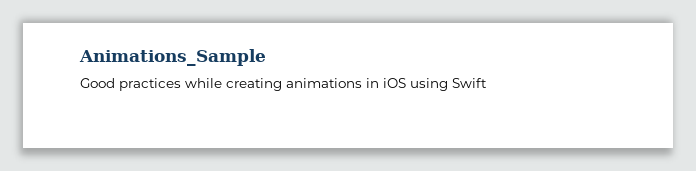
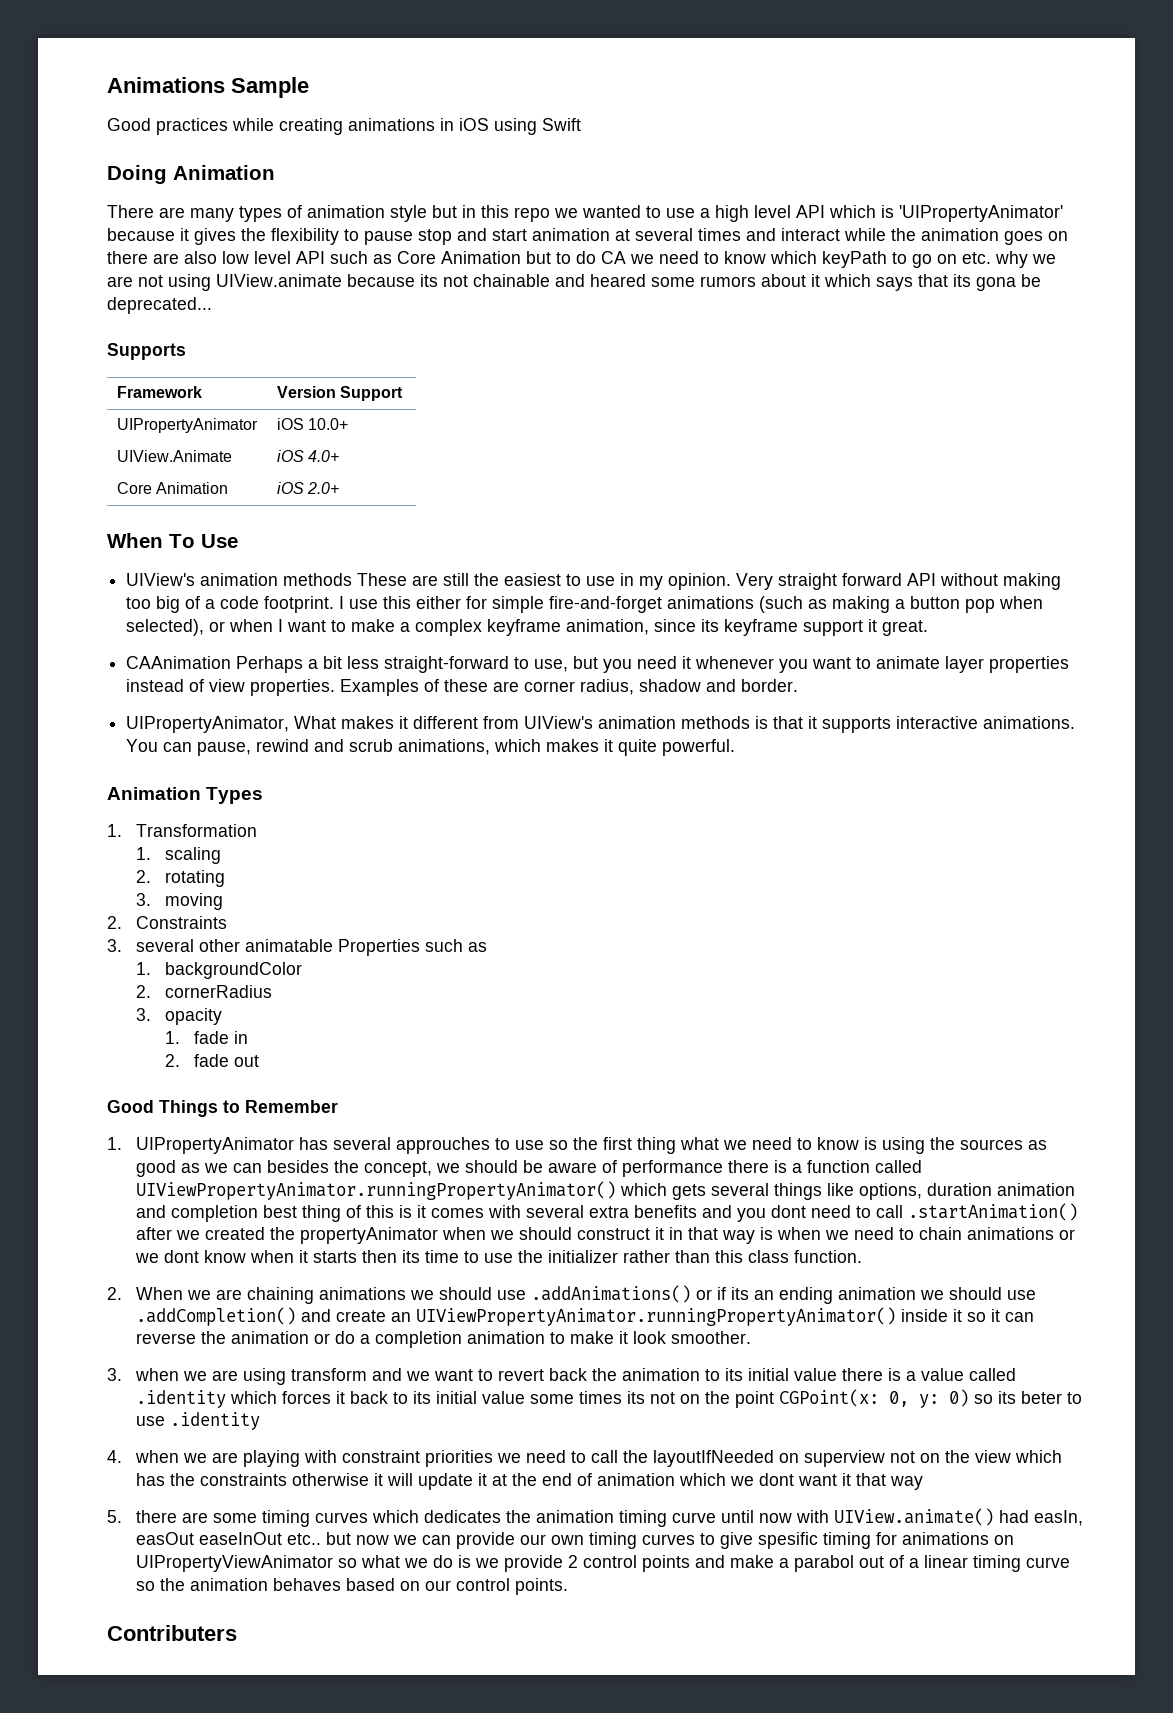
- Animations_Sample
+ Animations Sample
+ Doing Animation
+ There are many types of animation style but in this repo we wanted to use a high level API which is 'UIPropertyAnimator' because it gives the flexibility to pause stop and start animation at several times and interact while the animation goes on there are also low level API such as Core Animation but to do CA we need to know which keyPath to go on etc. why we are not using UIView.animate because its not chainable and heared some rumors about it which says that its gona be deprecated...
+ Supports
+ Framework | Version Support
+ UIPropertyAnimator | iOS 10.0+
+ UIView.Animate | iOS 4.0+
+ Core Animation | iOS 2.0+
+ When To Use
+ UIView's animation methods These are still the easiest to use in my opinion. Very straight forward API without making too big of a code footprint. I use this either for simple fire-and-forget animations (such as making a button pop when selected), or when I want to make a complex keyframe animation, since its keyframe support it great.
+ CAAnimation Perhaps a bit less straight-forward to use, but you need it whenever you want to animate layer properties instead of view properties. Examples of these are corner radius, shadow and border.
+ UIPropertyAnimator, What makes it different from UIView's animation methods is that it supports interactive animations. You can pause, rewind and scrub animations, which makes it quite powerful.
+ Animation Types
+ 1. Transformation
+ 1. scaling
+ 2. rotating
+ 3. moving
+ 2. Constraints
+ 3. several other animatable Properties such as
+ 1. backgroundColor
+ 2. cornerRadius
+ 3. opacity
+ 1. fade in
+ 2. fade out
+ Good Things to Remember
+ 1. UIPropertyAnimator has several approuches to use so the first thing what we need to know is using the sources as good as we can besides the concept, we should be aware of performance there is a function called UIViewPropertyAnimator.runningPropertyAnimator() which gets several things like options, duration animation and completion best thing of this is it comes with several extra benefits and you dont need to call .startAnimation() after we created the propertyAnimator when we should construct it in that way is when we need to chain animations or we dont know when it starts then its time to use the initializer rather than this class function.
+ 2. When we are chaining animations we should use .addAnimations() or if its an ending animation we should use .addCompletion() and create an UIViewPropertyAnimator.runningPropertyAnimator() inside it so it can reverse the animation or do a completion animation to make it look smoother.
+ 3. when we are using transform and we want to revert back the animation to its initial value there is a value called .identity which forces it back to its initial value some times its not on the point CGPoint(x: 0, y: 0) so its beter to use .identity
+ 4. when we are playing with constraint priorities we need to call the layoutIfNeeded on superview not on the view which has the constraints otherwise it will update it at the end of animation which we dont want it that way
+ 5. there are some timing curves which dedicates the animation timing curve until now with UIView.animate() had easIn, easOut easeInOut etc.. but now we can provide our own timing curves to give spesific timing for animations on UIPropertyViewAnimator so what we do is we provide 2 control points and make a parabol out of a linear timing curve so the animation behaves based on our control points.
+ Contributers

